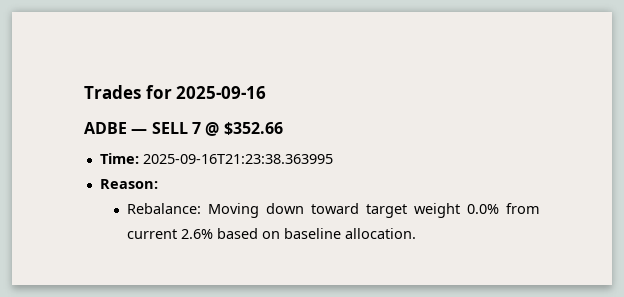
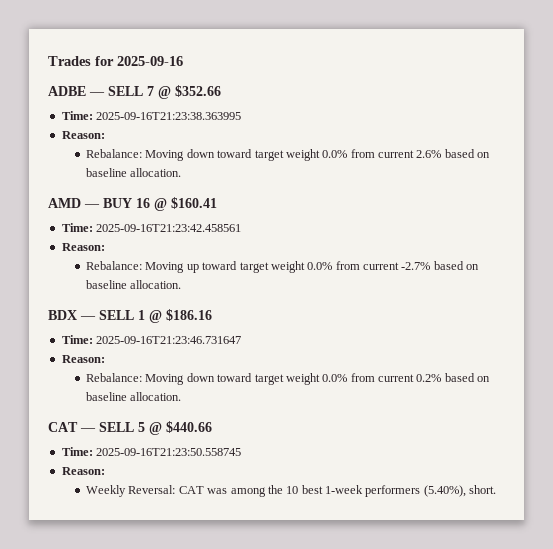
+ AMD — BUY 16 @ $160.41
+ Time: 2025-09-16T21:23:42.458561
+ Reason:
+ Rebalance: Moving up toward target weight 0.0% from current -2.7% based on baseline allocation.
+ BDX — SELL 1 @ $186.16
+ Time: 2025-09-16T21:23:46.731647
+ Reason:
+ Rebalance: Moving down toward target weight 0.0% from current 0.2% based on baseline allocation.
+ CAT — SELL 5 @ $440.66
+ Time: 2025-09-16T21:23:50.558745
+ Reason:
+ Weekly Reversal: CAT was among the 10 best 1‑week performers (5.40%), short.

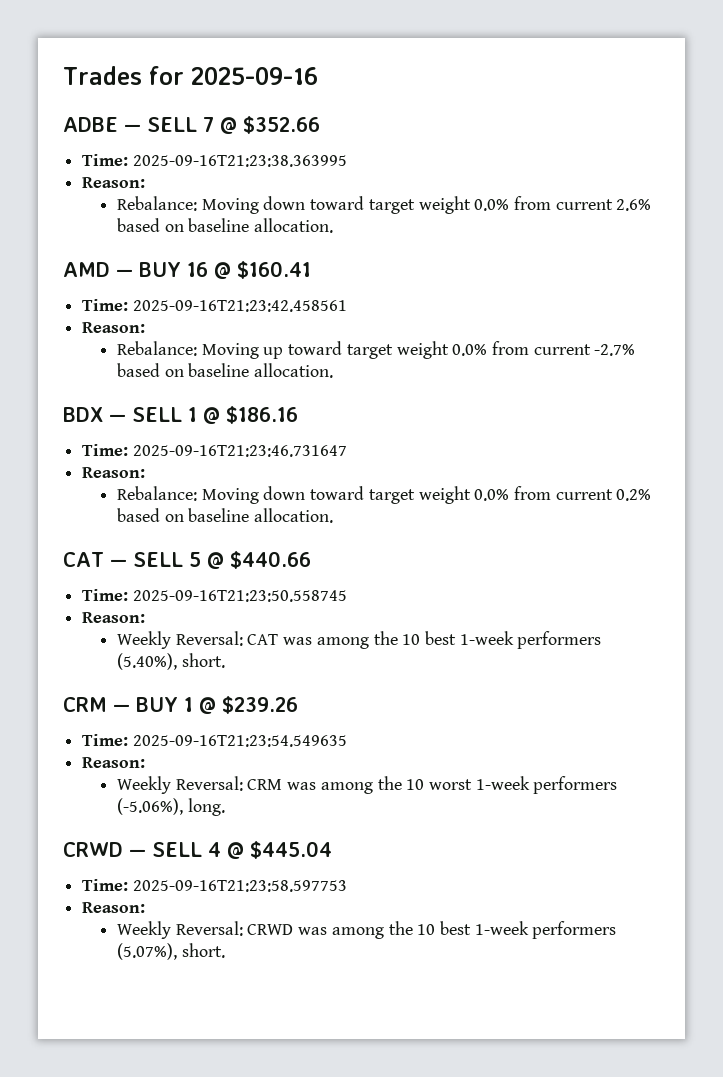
+ CRM — BUY 1 @ $239.26
+ Time: 2025-09-16T21:23:54.549635
+ Reason:
+ Weekly Reversal: CRM was among the 10 worst 1‑week performers (-5.06%), long.
+ CRWD — SELL 4 @ $445.04
+ Time: 2025-09-16T21:23:58.597753
+ Reason:
+ Weekly Reversal: CRWD was among the 10 best 1‑week performers (5.07%), short.

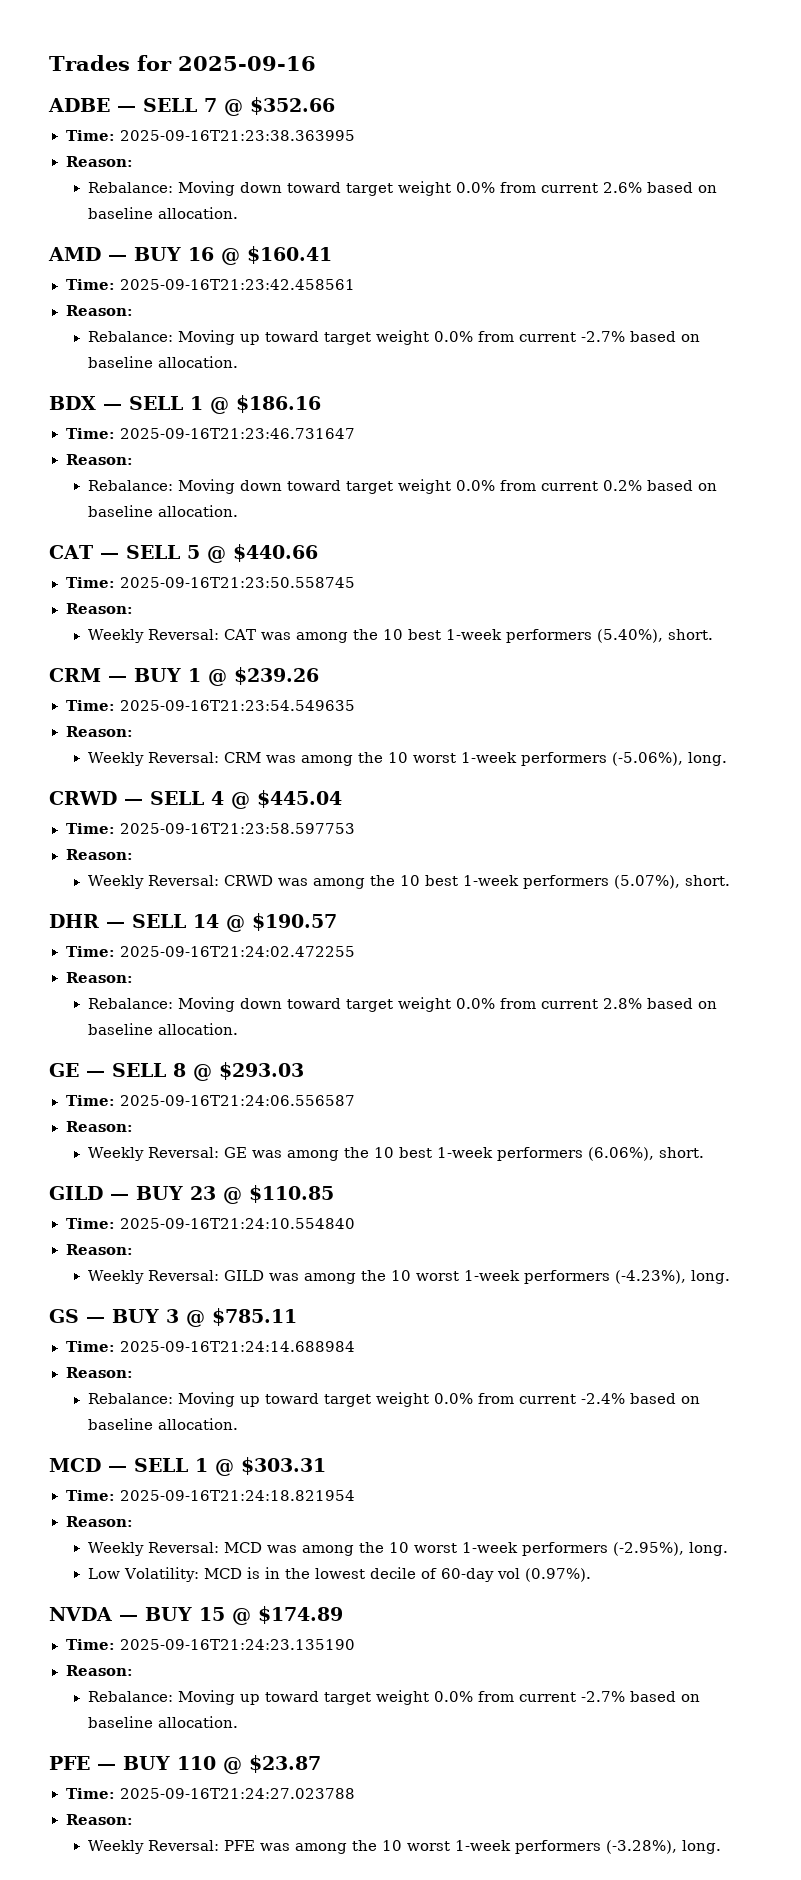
+ DHR — SELL 14 @ $190.57
+ Time: 2025-09-16T21:24:02.472255
+ Reason:
+ Rebalance: Moving down toward target weight 0.0% from current 2.8% based on baseline allocation.
+ GE — SELL 8 @ $293.03
+ Time: 2025-09-16T21:24:06.556587
+ Reason:
+ Weekly Reversal: GE was among the 10 best 1‑week performers (6.06%), short.
+ GILD — BUY 23 @ $110.85
+ Time: 2025-09-16T21:24:10.554840
+ Reason:
+ Weekly Reversal: GILD was among the 10 worst 1‑week performers (-4.23%), long.
+ GS — BUY 3 @ $785.11
+ Time: 2025-09-16T21:24:14.688984
+ Reason:
+ Rebalance: Moving up toward target weight 0.0% from current -2.4% based on baseline allocation.
+ MCD — SELL 1 @ $303.31
+ Time: 2025-09-16T21:24:18.821954
+ Reason:
+ Weekly Reversal: MCD was among the 10 worst 1‑week performers (-2.95%), long.
+ Low Volatility: MCD is in the lowest decile of 60‑day vol (0.97%).
+ NVDA — BUY 15 @ $174.89
+ Time: 2025-09-16T21:24:23.135190
+ Reason:
+ Rebalance: Moving up toward target weight 0.0% from current -2.7% based on baseline allocation.
+ PFE — BUY 110 @ $23.87
+ Time: 2025-09-16T21:24:27.023788
+ Reason:
+ Weekly Reversal: PFE was among the 10 worst 1‑week performers (-3.28%), long.

